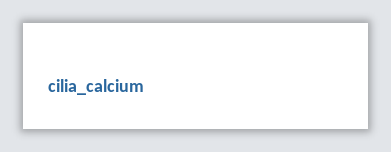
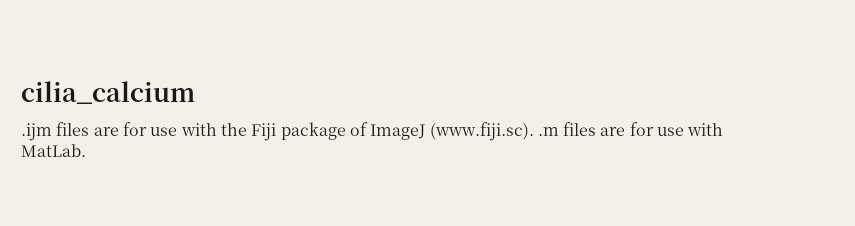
+ .ijm files are for use with the Fiji package of ImageJ (www.fiji.sc). .m files are for use with MatLab.

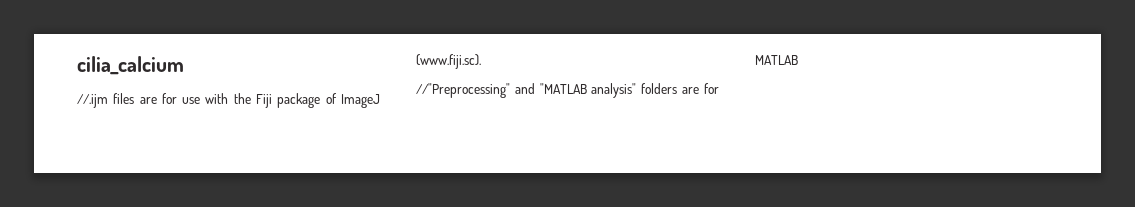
- .ijm files are for use with the Fiji package of ImageJ (www.fiji.sc). .m files are for use with MatLab.
+ //.ijm files are for use with the Fiji package of ImageJ (www.fiji.sc).
+ //"Preprocessing" and "MATLAB analysis" folders are for MATLAB

